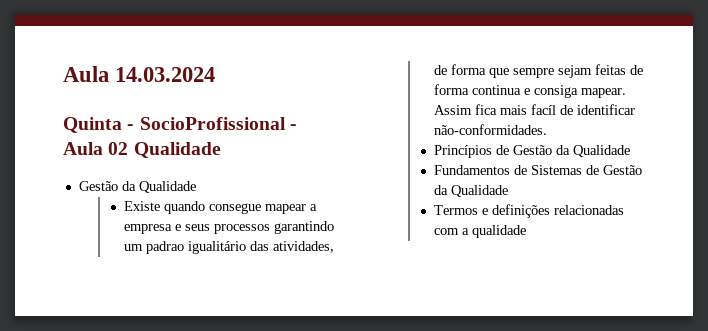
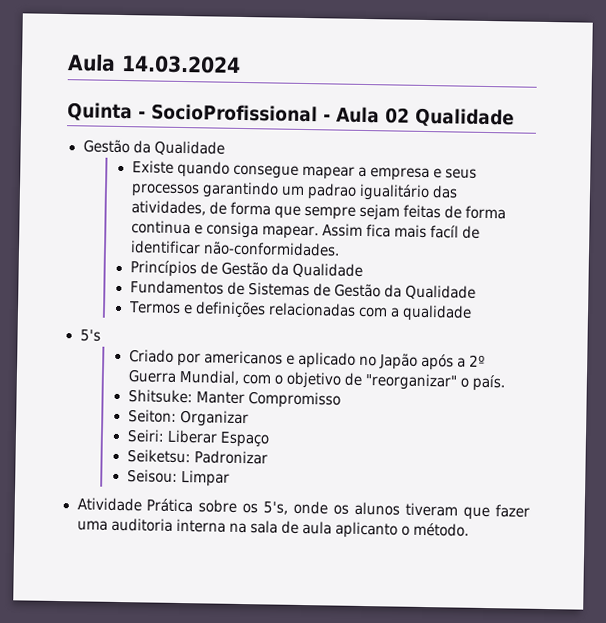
+ 5's
+ Criado por americanos e aplicado no Japão após a 2º Guerra Mundial, com o objetivo de "reorganizar" o país.
+ Shitsuke: Manter Compromisso
+ Seiton: Organizar
+ Seiri: Liberar Espaço
+ Seiketsu: Padronizar
+ Seisou: Limpar
+ Atividade Prática sobre os 5's, onde os alunos tiveram que fazer uma auditoria interna na sala de aula aplicanto o método.

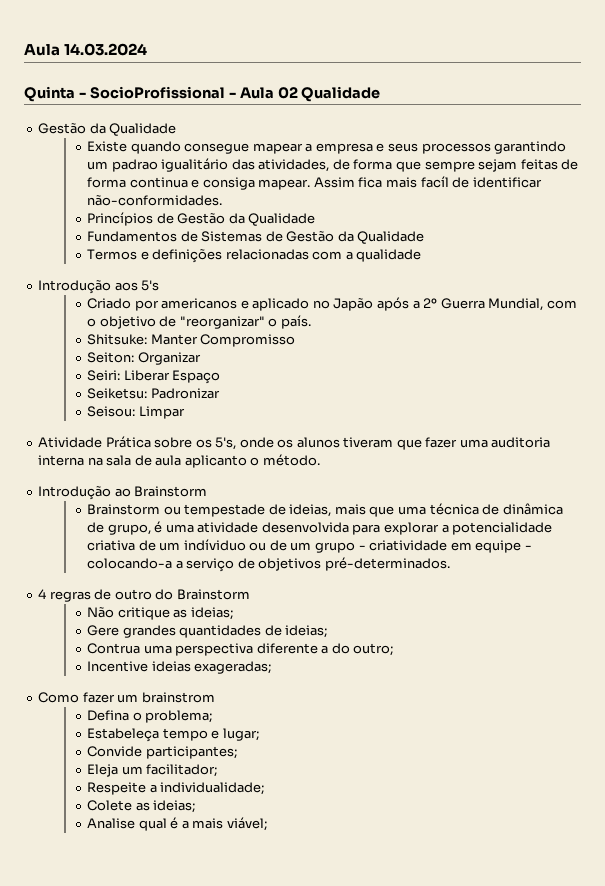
- 5's
+ Introdução aos 5's
+ Introdução ao Brainstorm
+ Brainstorm ou tempestade de ideias, mais que uma técnica de dinâmica de grupo, é uma atividade desenvolvida para explorar a potencialidade criativa de um indíviduo ou de um grupo - criatividade em equipe - colocando-a a serviço de objetivos pré-determinados.
+ 4 regras de outro do Brainstorm
+ Não critique as ideias;
+ Gere grandes quantidades de ideias;
+ Contrua uma perspectiva diferente a do outro;
+ Incentive ideias exageradas;
+ Como fazer um brainstrom
+ Defina o problema;
+ Estabeleça tempo e lugar;
+ Convide participantes;
+ Eleja um facilitador;
+ Respeite a individualidade;
+ Colete as ideias;
+ Analise qual é a mais viável;

